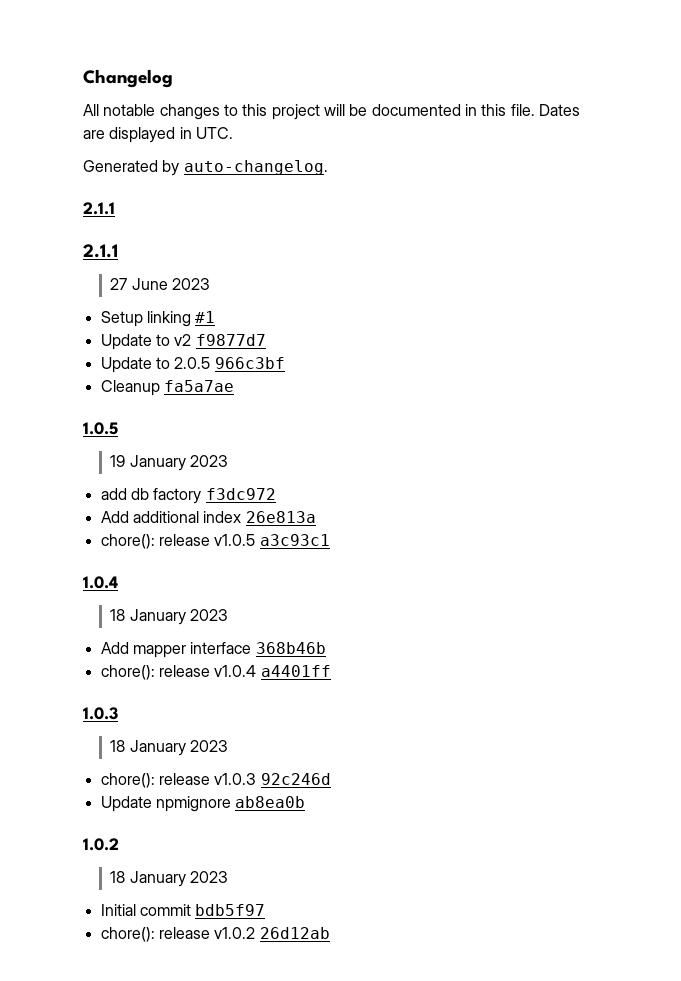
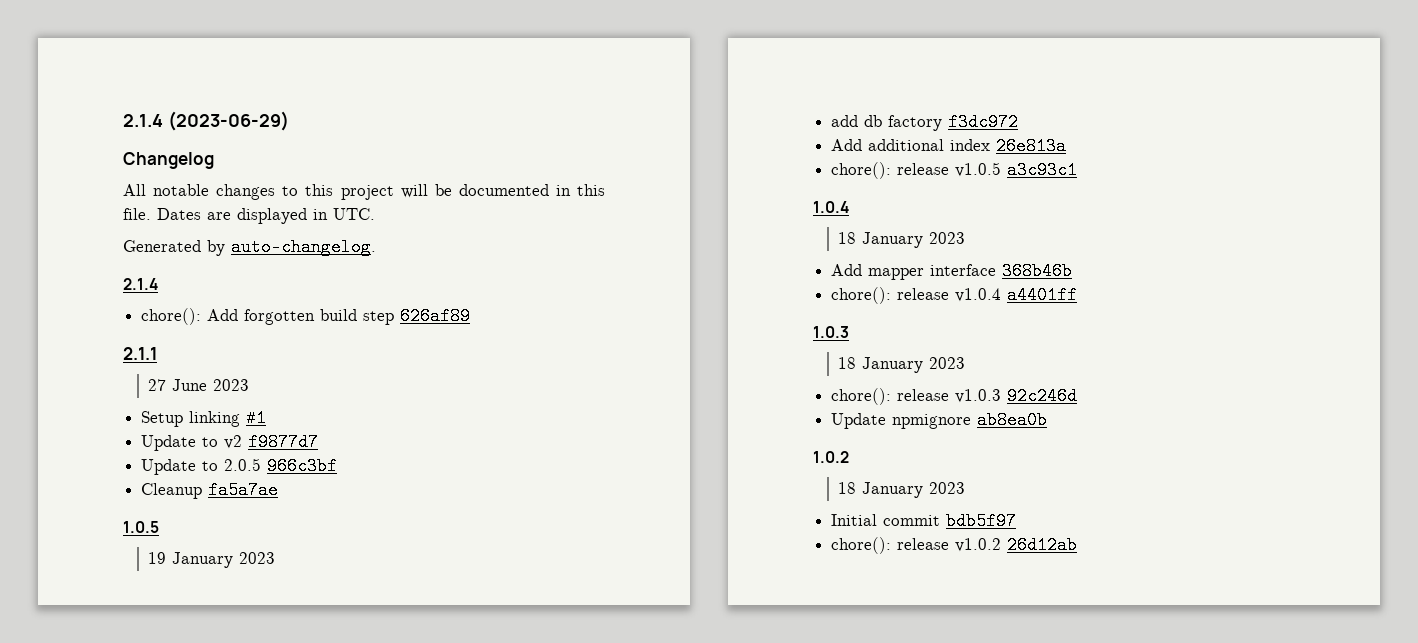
+ 2.1.4 (2023-06-29)
  Generated by auto-changelog.
- 2.1.1
+ 2.1.4
+ chore(): Add forgotten build step 626af89

